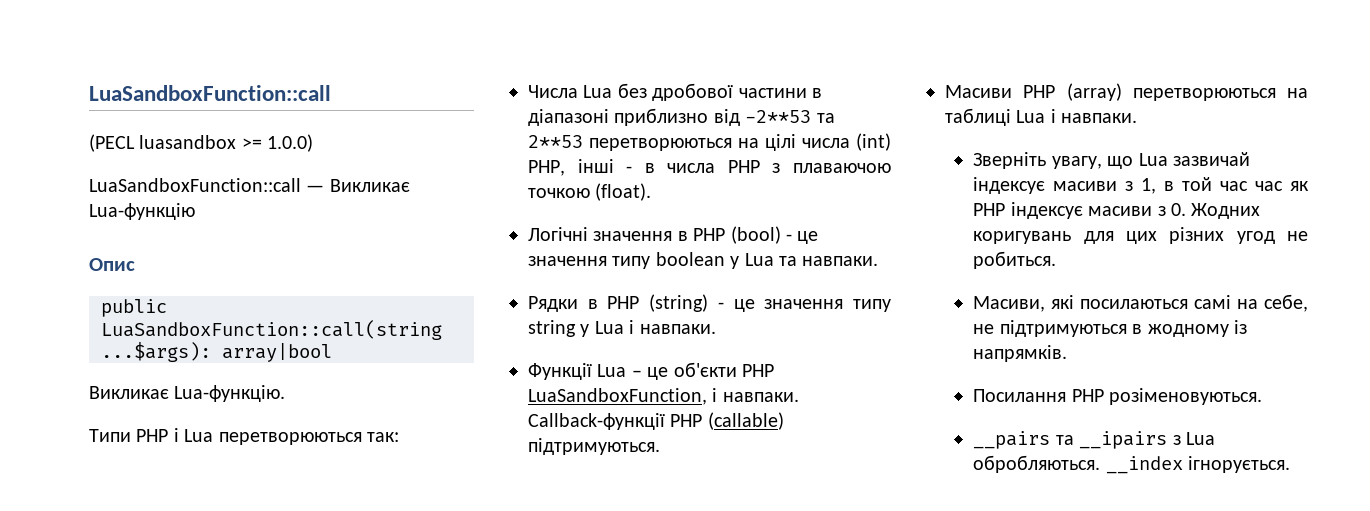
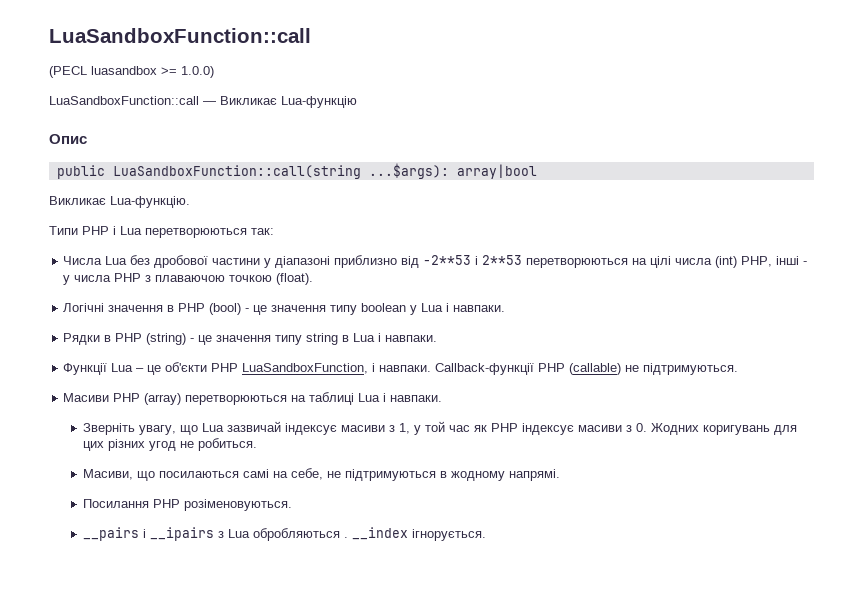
- Числа Lua без дробової частини в діапазоні приблизно від -2**53 та 2**53 перетворюються на цілі числа (int) PHP, інші - в числа PHP з плаваючою точкою (float).
+ Числа Lua без дробової частини у діапазоні приблизно від -2**53 і 2**53 перетворюються на цілі числа (int) PHP, інші - у числа PHP з плаваючою точкою (float).
- Логічні значення в PHP (bool) - це значення типу boolean у Lua та навпаки.
+ Логічні значення в PHP (bool) - це значення типу boolean у Lua і навпаки.
- Рядки в PHP (string) - це значення типу string у Lua і навпаки.
+ Рядки в PHP (string) - це значення типу string в Lua і навпаки.
- Callback-функції PHP (callable) підтримуються.
+ Callback-функції PHP (callable) не підтримуються.
- Зверніть увагу, що Lua зазвичай індексує масиви з 1, в той час час як PHP індексує масиви з 0. Жодних коригувань для цих різних угод не робиться.
+ Зверніть увагу, що Lua зазвичай індексує масиви з 1, у той час як PHP індексує масиви з 0. Жодних коригувань для цих різних угод не робиться.
- Масиви, які посилаються самі на себе, не підтримуються в жодному із напрямків.
+ Масиви, що посилаються самі на себе, не підтримуються в жодному напрямі.
- __pairs та __ipairs з Lua обробляються.
+ __pairs і __ipairs з Lua обробляються .

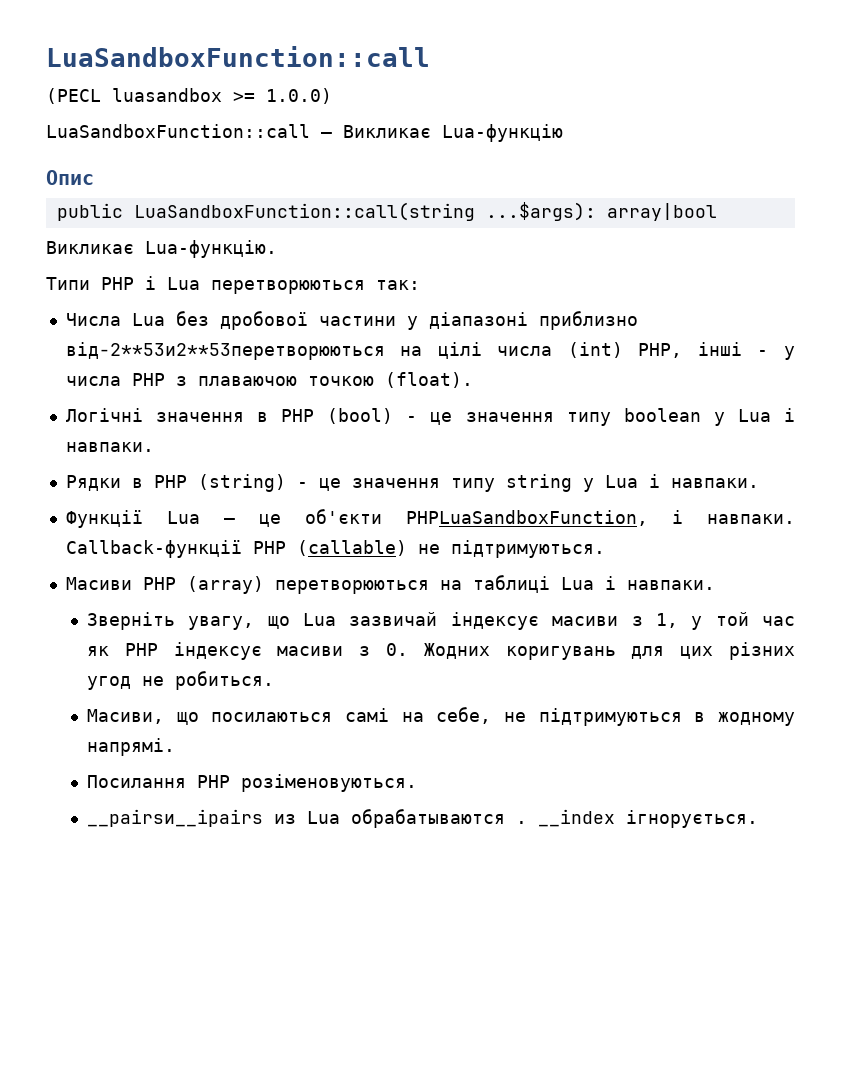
- Числа Lua без дробової частини у діапазоні приблизно від -2**53 і 2**53 перетворюються на цілі числа (int) PHP, інші - у числа PHP з плаваючою точкою (float).
+ Числа Lua без дробової частини у діапазоні приблизно від-2**53и2**53перетворюються на цілі числа (int) PHP, інші - у числа PHP з плаваючою точкою (float).
- Рядки в PHP (string) - це значення типу string в Lua і навпаки.
+ Рядки в PHP (string) - це значення типу string у Lua і навпаки.
- Функції Lua – це об'єкти PHP LuaSandboxFunction, і навпаки.
+ Функції Lua – це об'єкти PHPLuaSandboxFunction, і навпаки.
- __pairs і __ipairs з Lua обробляються .
+ __pairsи__ipairs из Lua обрабатываются .

